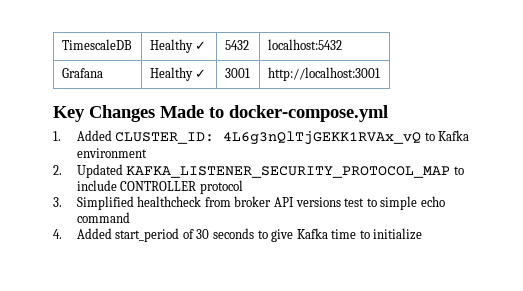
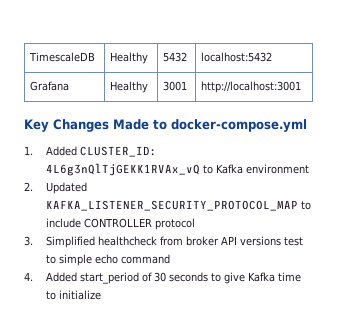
- TimescaleDB | Healthy ✓ | 5432 | localhost:5432
+ TimescaleDB | Healthy | 5432 | localhost:5432
- Grafana | Healthy ✓ | 3001 | http://localhost:3001
+ Grafana | Healthy | 3001 | http://localhost:3001

